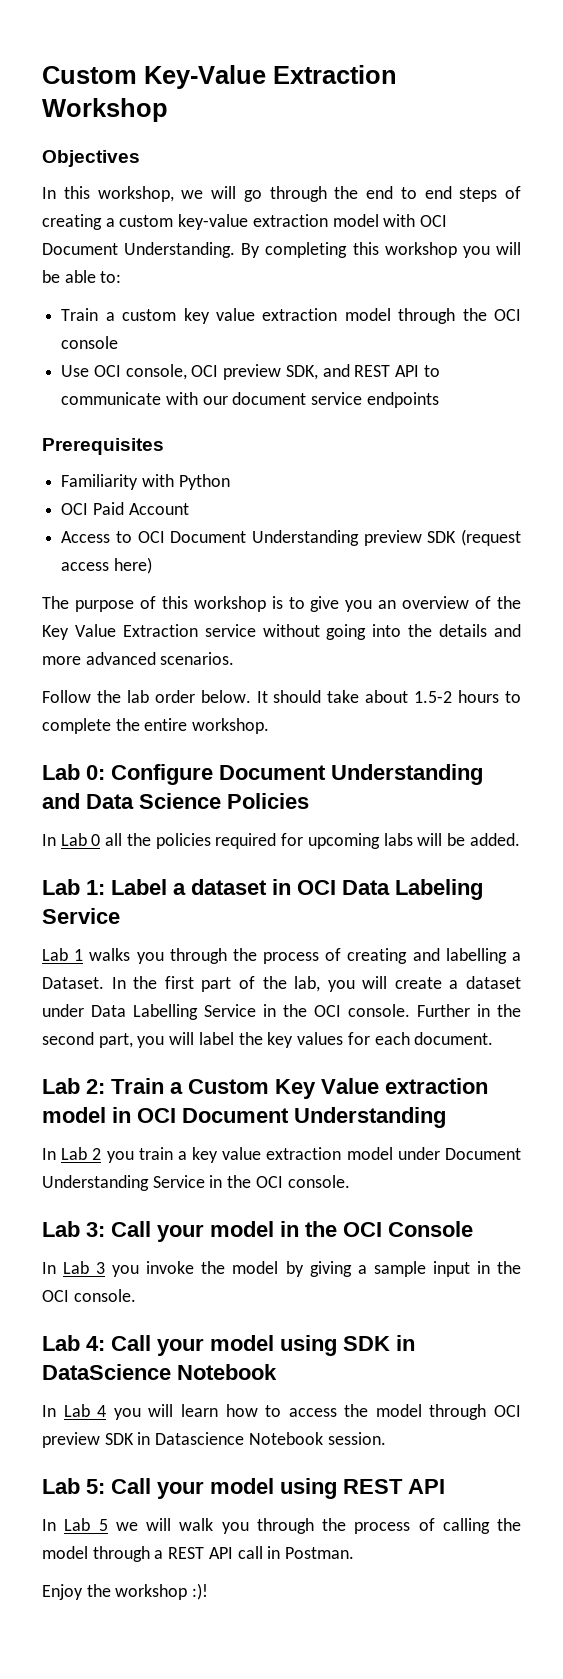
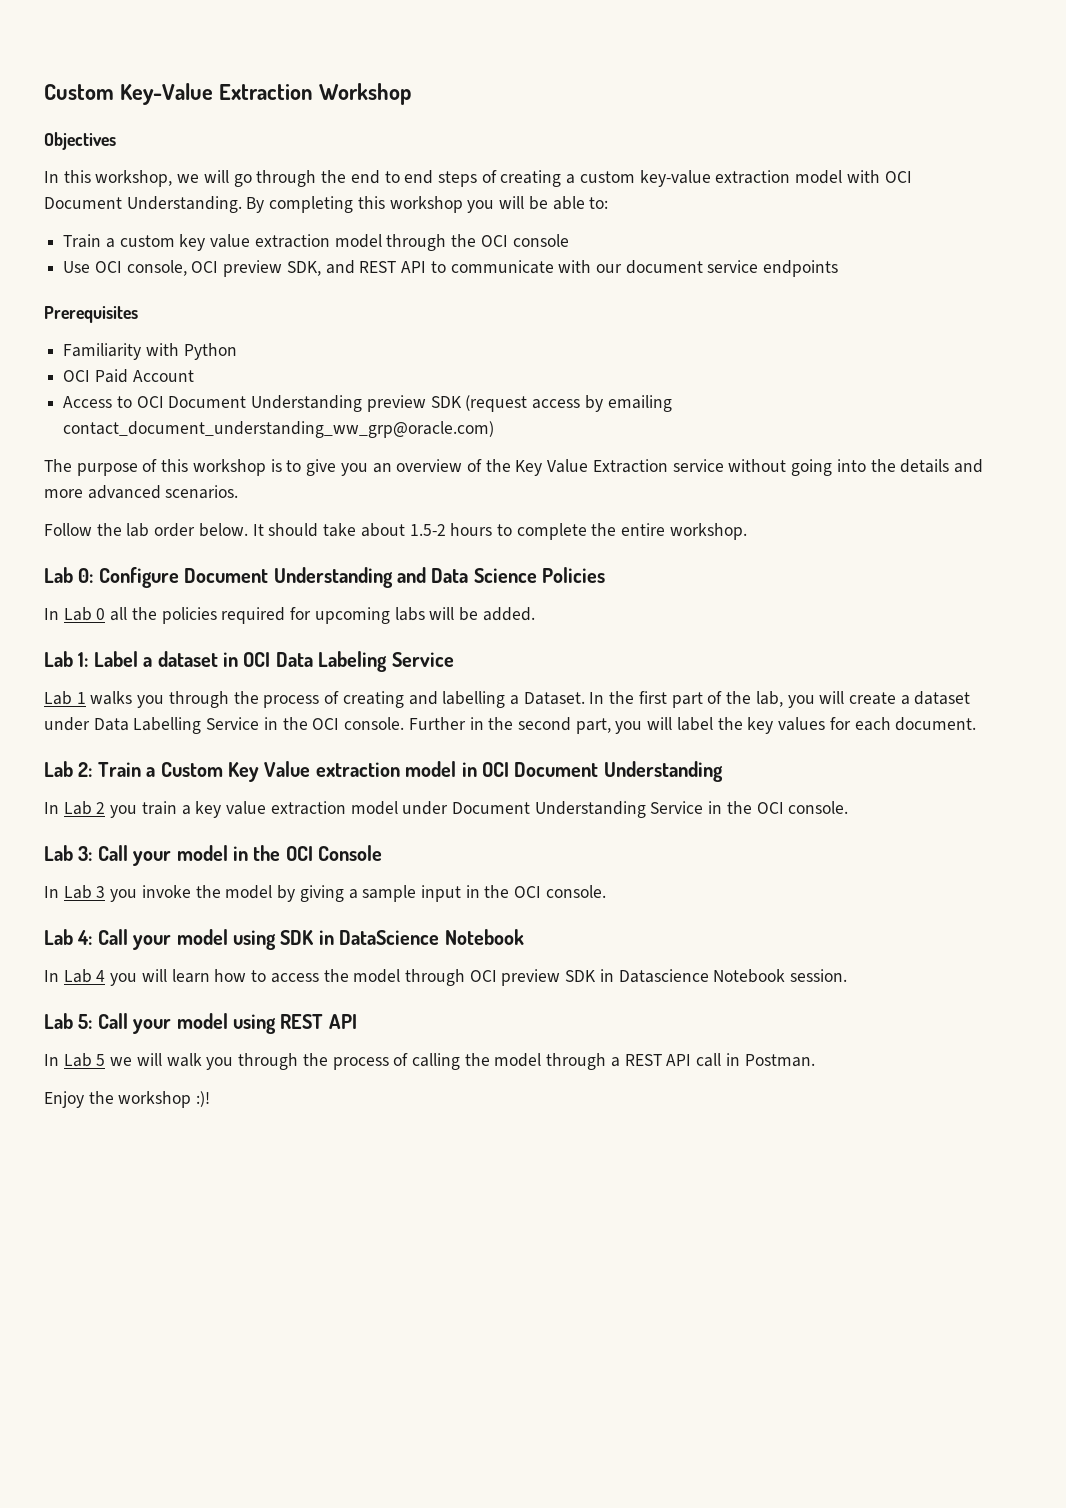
- Access to OCI Document Understanding preview SDK (request access here)
+ Access to OCI Document Understanding preview SDK (request access by emailing contact_document_understanding_ww_grp@oracle.com)

